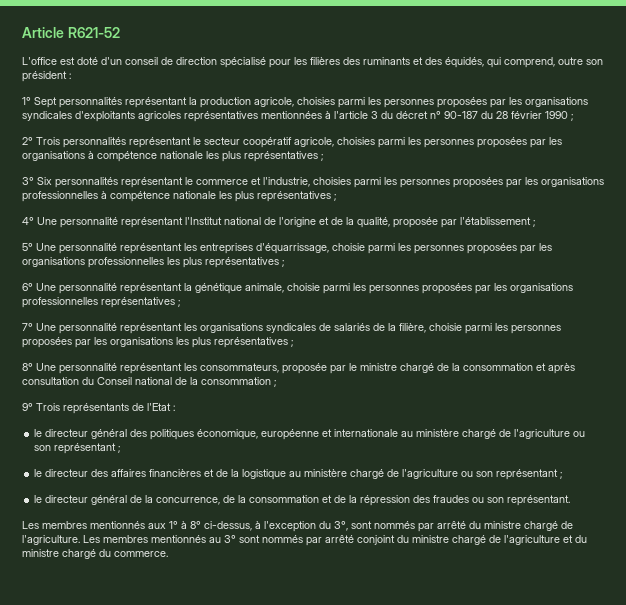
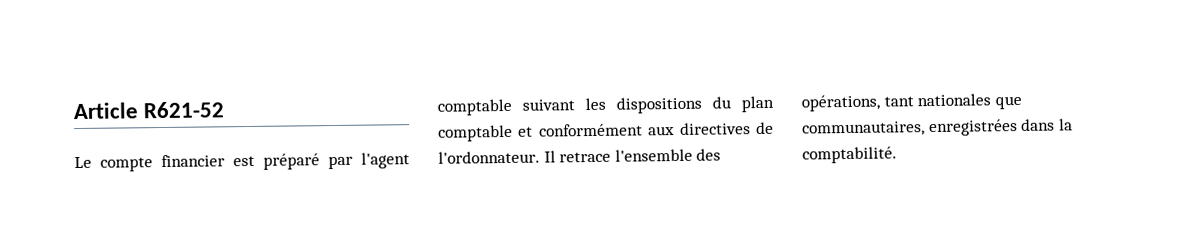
- L'office est doté d'un conseil de direction spécialisé pour les filières des ruminants et des équidés, qui comprend, outre son président :
- 1° Sept personnalités représentant la production agricole, choisies parmi les personnes proposées par les organisations syndicales d'exploitants agricoles représentatives mentionnées à l'article 3 du décret n° 90-187 du 28 février 1990 ;
- 2° Trois personnalités représentant le secteur coopératif agricole, choisies parmi les personnes proposées par les organisations à compétence nationale les plus représentatives ;
- 3° Six personnalités représentant le commerce et l'industrie, choisies parmi les personnes proposées par les organisations professionnelles à compétence nationale les plus représentatives ;
- 4° Une personnalité représentant l'Institut national de l'origine et de la qualité, proposée par l'établissement ;
- 5° Une personnalité représentant les entreprises d'équarrissage, choisie parmi les personnes proposées par les organisations professionnelles les plus représentatives ;
- 6° Une personnalité représentant la génétique animale, choisie parmi les personnes proposées par les organisations professionnelles représentatives ;
- 7° Une personnalité représentant les organisations syndicales de salariés de la filière, choisie parmi les personnes proposées par les organisations les plus représentatives ;
- 8° Une personnalité représentant les consommateurs, proposée par le ministre chargé de la consommation et après consultation du Conseil national de la consommation ;
- 9° Trois représentants de l'Etat :
- le directeur général des politiques économique, européenne et internationale au ministère chargé de l'agriculture ou son représentant ;
- le directeur des affaires financières et de la logistique au ministère chargé de l'agriculture ou son représentant ;
- le directeur général de la concurrence, de la consommation et de la répression des fraudes ou son représentant.
- Les membres mentionnés aux 1° à 8° ci-dessus, à l'exception du 3°, sont nommés par arrêté du ministre chargé de l'agriculture. Les membres mentionnés au 3° sont nommés par arrêté conjoint du ministre chargé de l'agriculture et du ministre chargé du commerce.
+ Le compte financier est préparé par l'agent comptable suivant les dispositions du plan comptable et conformément aux directives de l'ordonnateur. Il retrace l'ensemble des opérations, tant nationales que communautaires, enregistrées dans la comptabilité.

